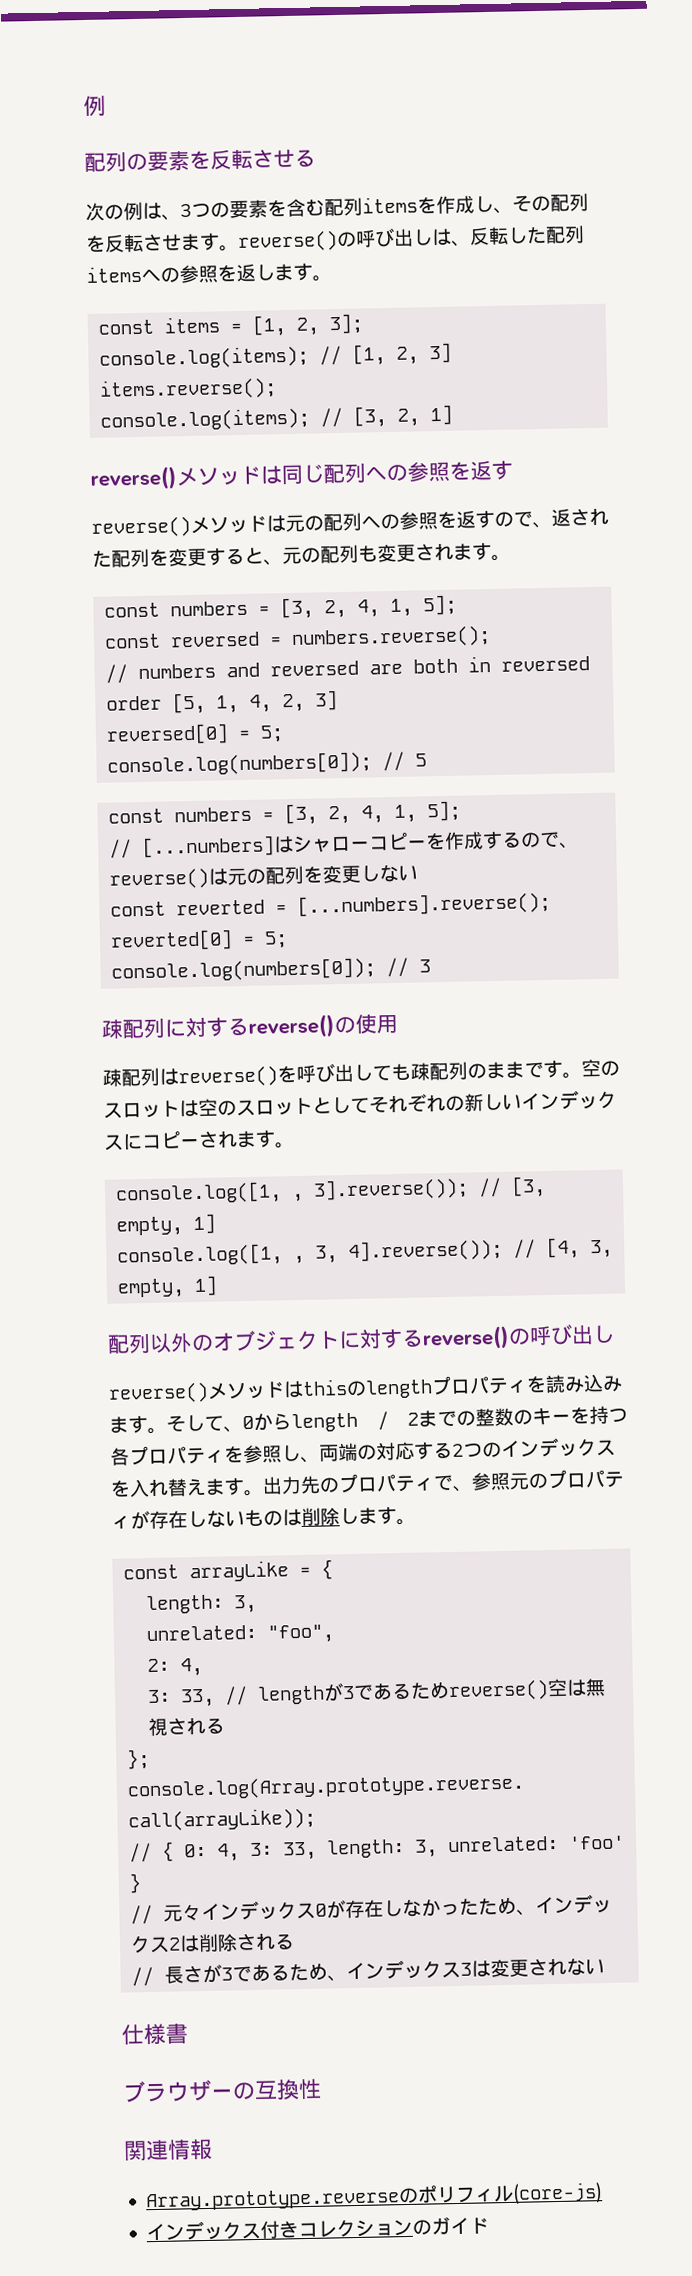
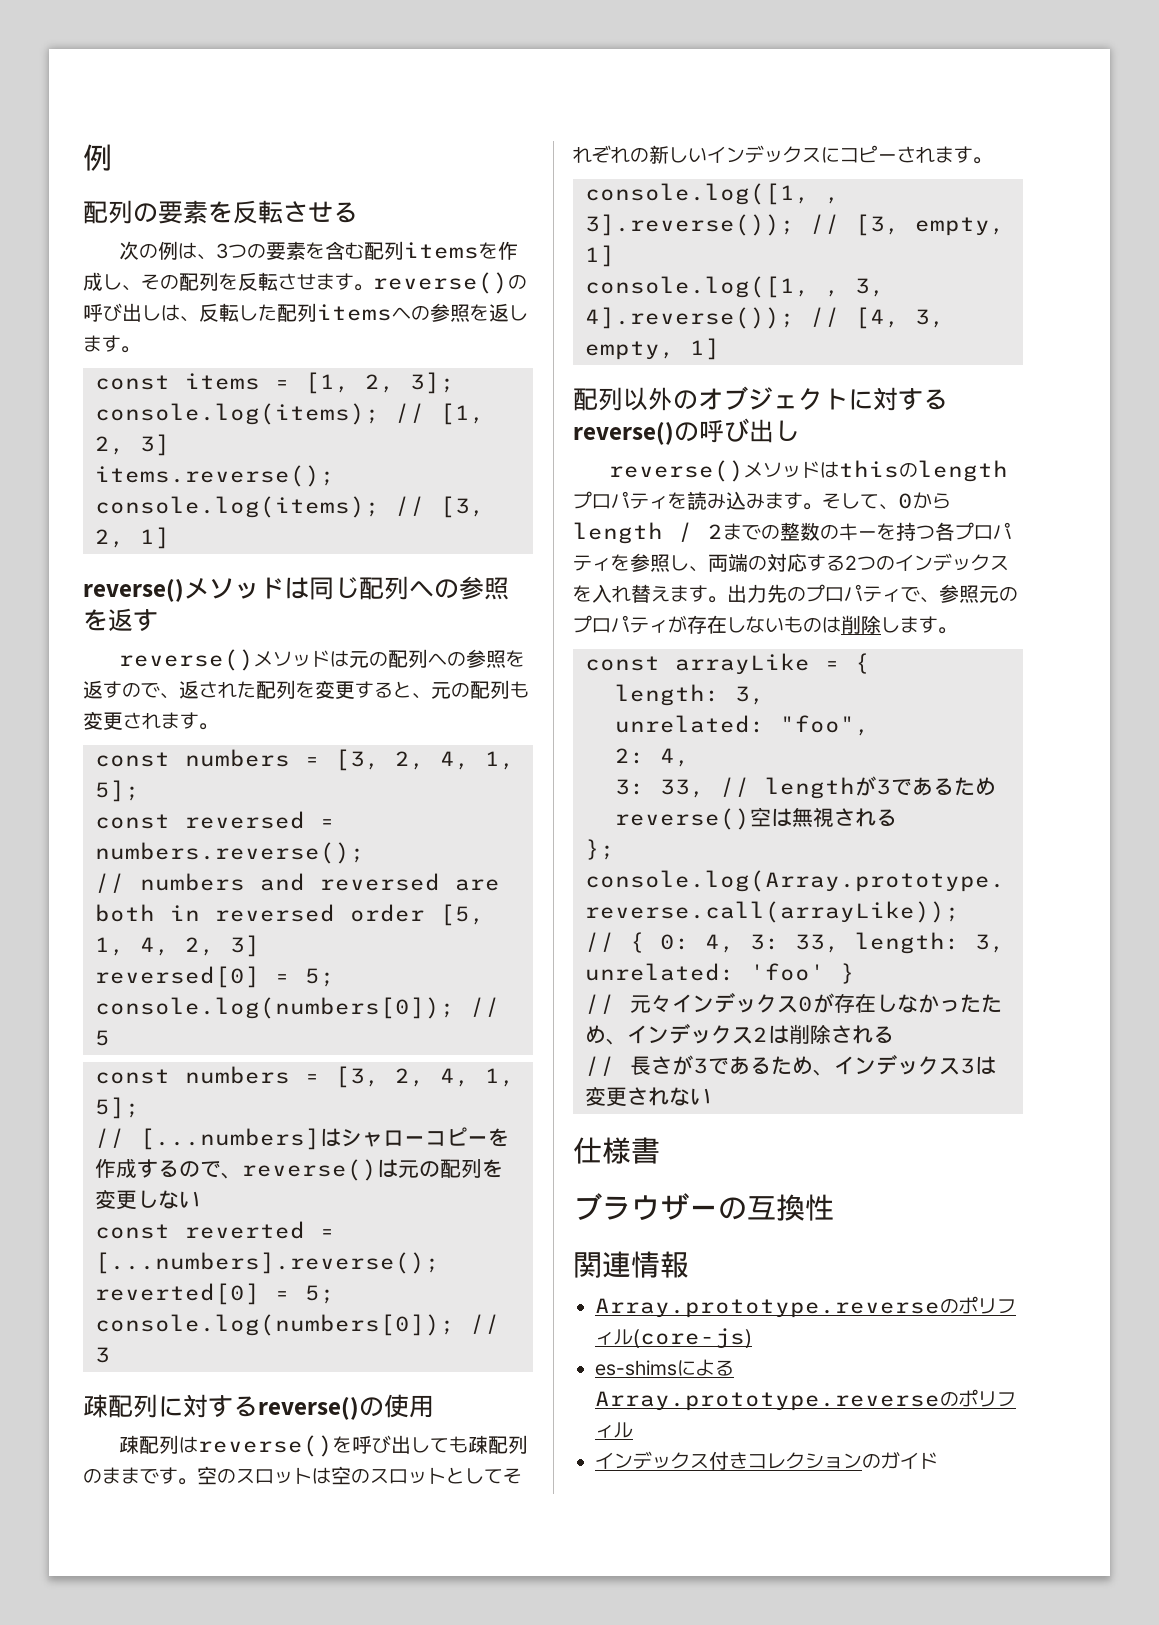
+ es-shimsによるArray.prototype.reverseのポリフィル

